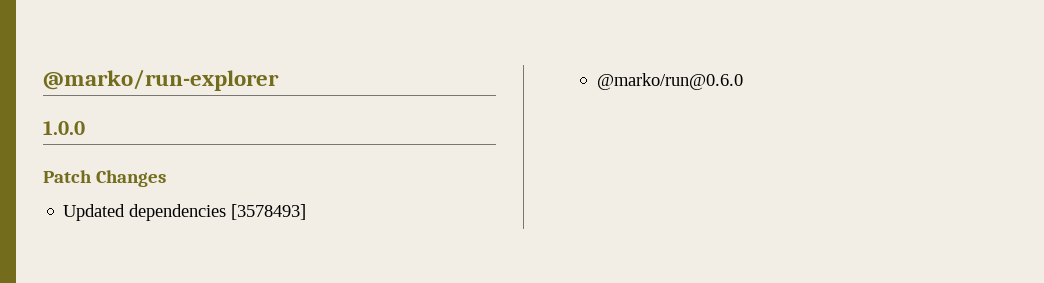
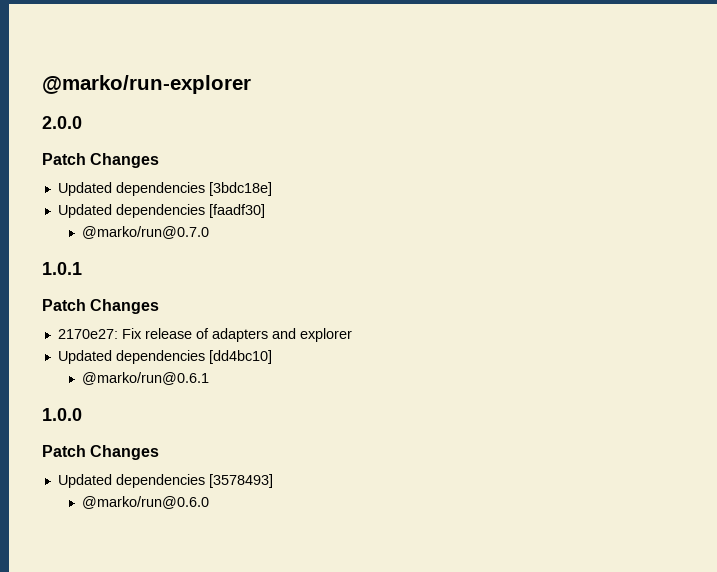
+ 2.0.0
+ Patch Changes
+ Updated dependencies [3bdc18e]
+ Updated dependencies [faadf30]
+ @marko/run@0.7.0
+ 1.0.1
+ Patch Changes
+ 2170e27: Fix release of adapters and explorer
+ Updated dependencies [dd4bc10]
+ @marko/run@0.6.1

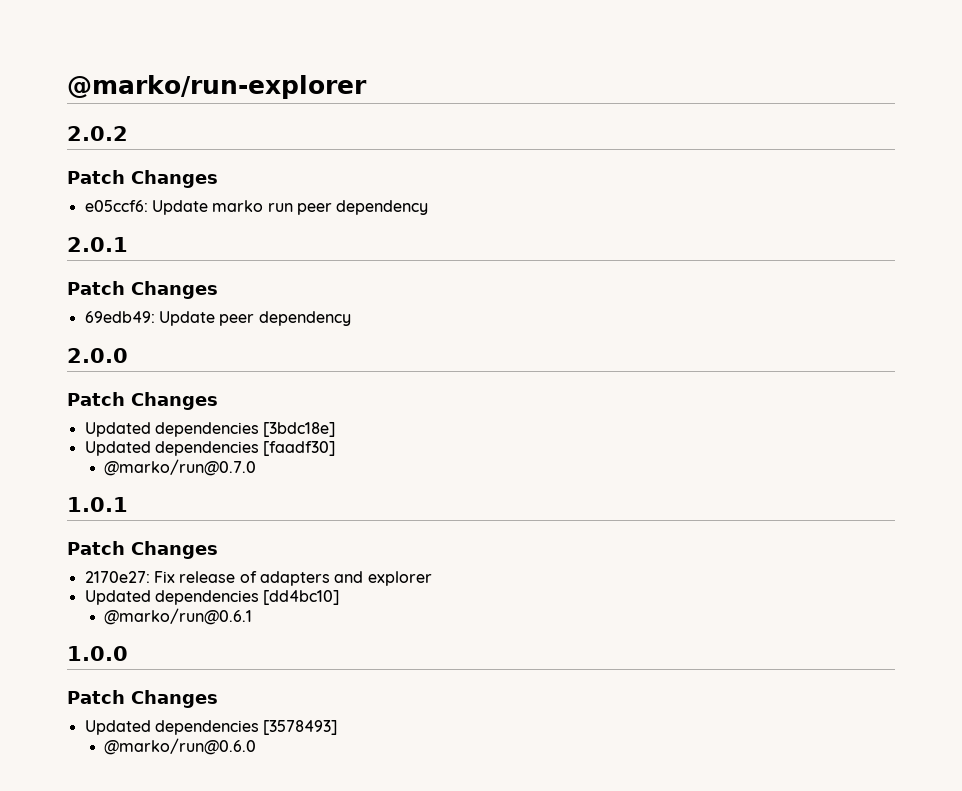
+ 2.0.2
+ Patch Changes
+ e05ccf6: Update marko run peer dependency
+ 2.0.1
+ Patch Changes
+ 69edb49: Update peer dependency

